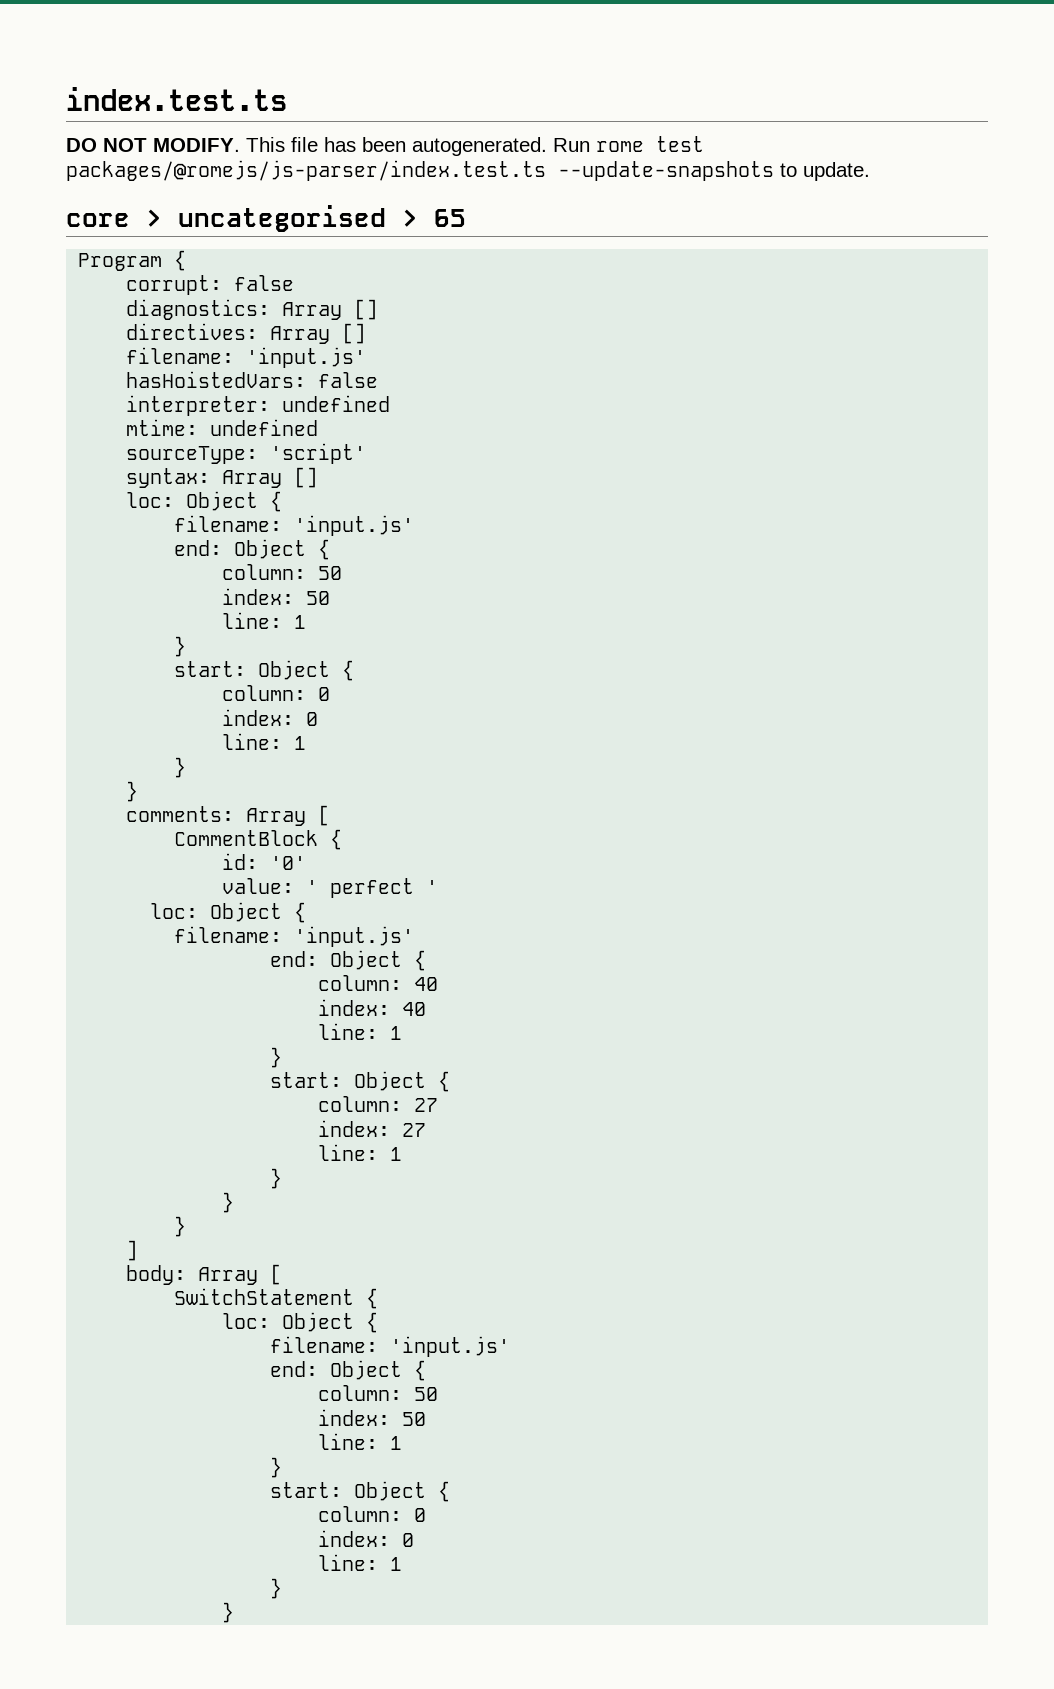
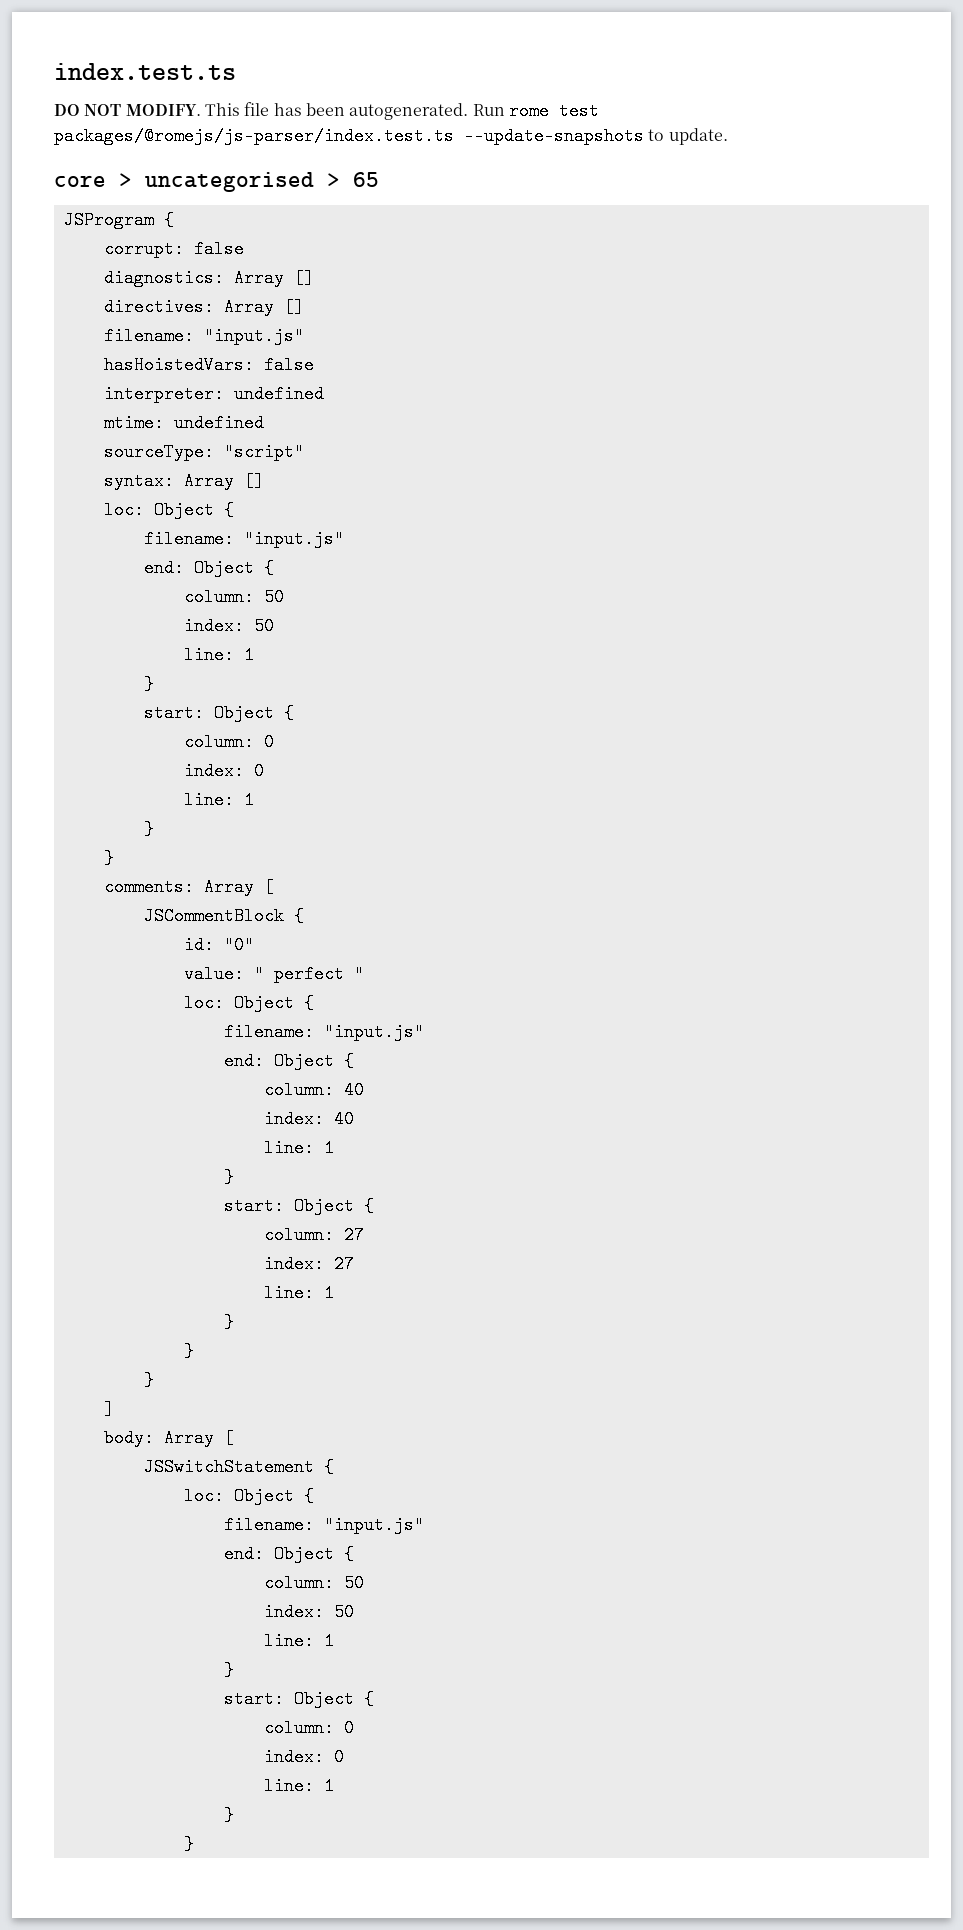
- Program {
+ JSProgram {
  directives: Array []
- filename: 'input.js'
+ filename: "input.js"
- sourceType: 'script'
+ sourceType: "script"
  syntax: Array []
  loc: Object {
- filename: 'input.js'
+ filename: "input.js"
- CommentBlock {
+ JSCommentBlock {
- id: '0'
+ id: "0"
- value: ' perfect '
+ value: " perfect "
  loc: Object {
- filename: 'input.js'
+ filename: "input.js"
- SwitchStatement {
+ JSSwitchStatement {
  loc: Object {
- filename: 'input.js'
+ filename: "input.js"

